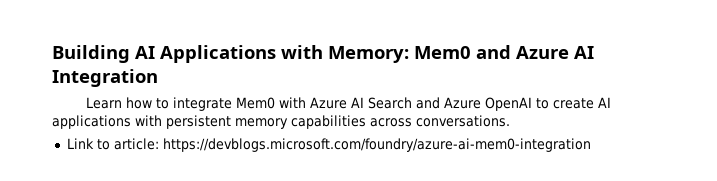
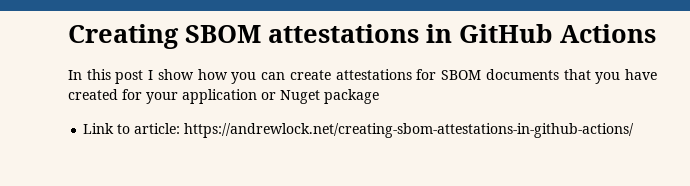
- Building AI Applications with Memory: Mem0 and Azure AI Integration
- Learn how to integrate Mem0 with Azure AI Search and Azure OpenAI to create AI applications with persistent memory capabilities across conversations.
+ Creating SBOM attestations in GitHub Actions
+ In this post I show how you can create attestations for SBOM documents that you have created for your application or Nuget package
- Link to article: https://devblogs.microsoft.com/foundry/azure-ai-mem0-integration
+ Link to article: https://andrewlock.net/creating-sbom-attestations-in-github-actions/

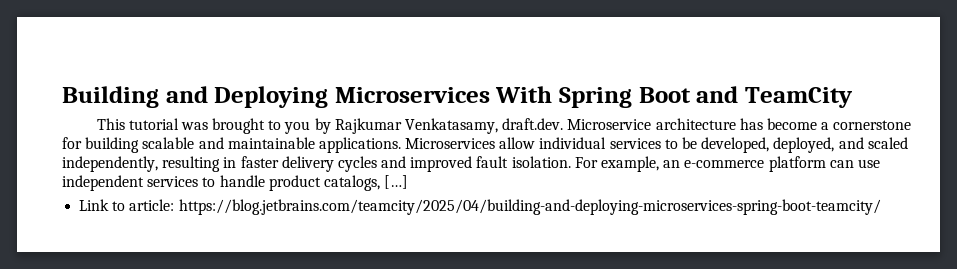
- Creating SBOM attestations in GitHub Actions
- In this post I show how you can create attestations for SBOM documents that you have created for your application or Nuget package
+ Building and Deploying Microservices With Spring Boot and TeamCity
+ This tutorial was brought to you by Rajkumar Venkatasamy, draft.dev. Microservice architecture has become a cornerstone for building scalable and maintainable applications. Microservices allow individual services to be developed, deployed, and scaled independently, resulting in faster delivery cycles and improved fault isolation. For example, an e-commerce platform can use independent services to handle product catalogs, […]
- Link to article: https://andrewlock.net/creating-sbom-attestations-in-github-actions/
+ Link to article: https://blog.jetbrains.com/teamcity/2025/04/building-and-deploying-microservices-spring-boot-teamcity/

